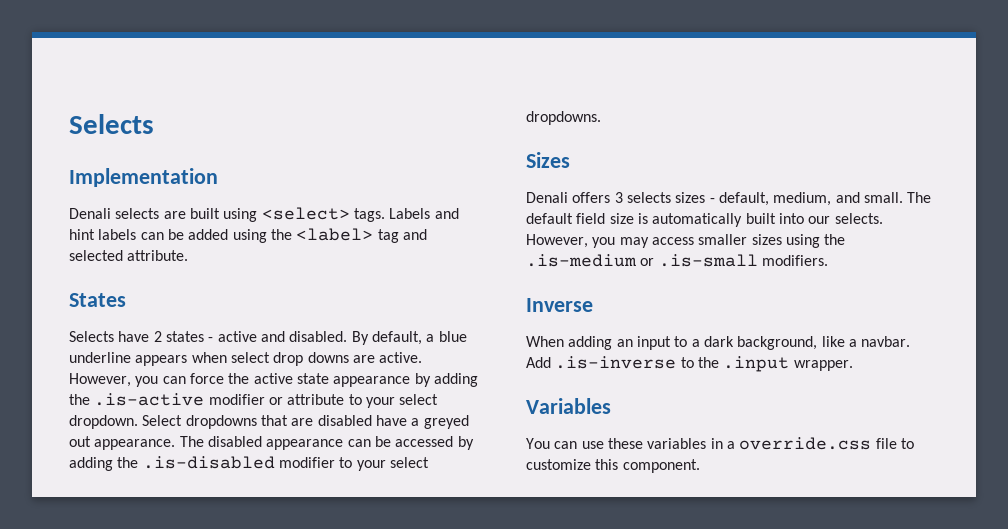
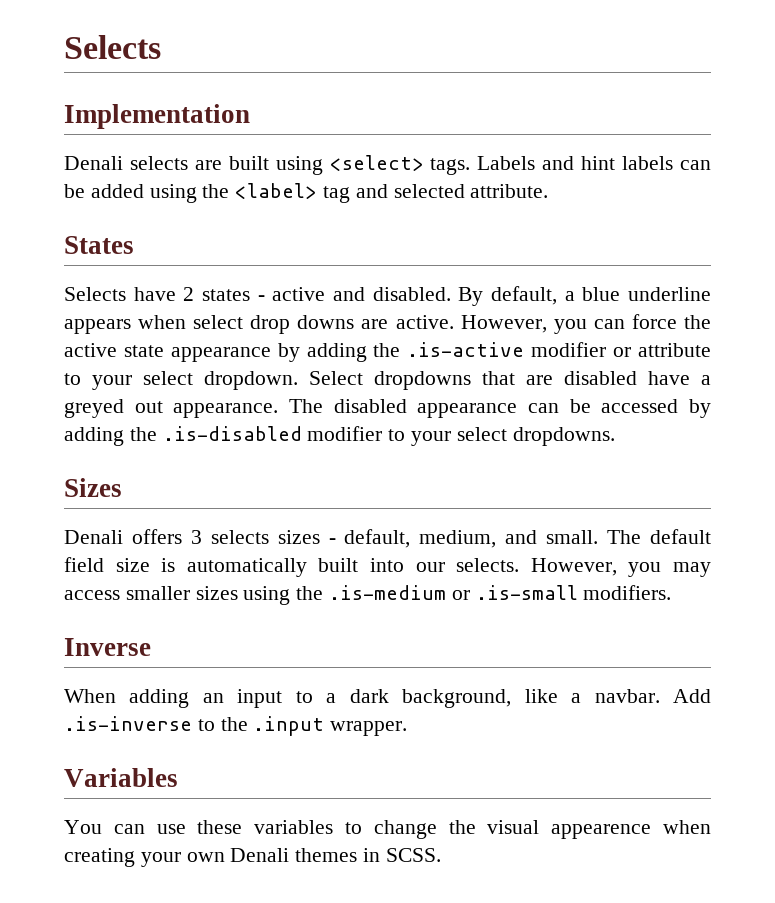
- You can use these variables in a override.css file to customize this component.
+ You can use these variables to change the visual appearence when creating your own Denali themes in SCSS.

